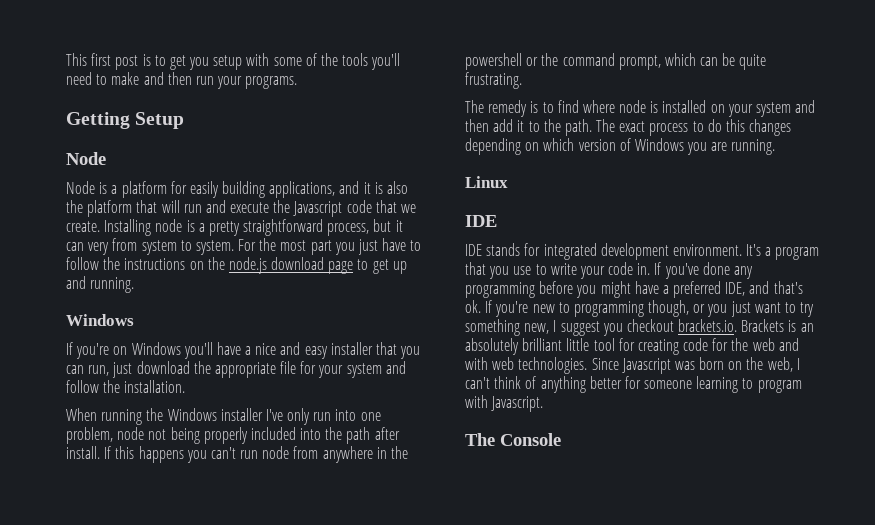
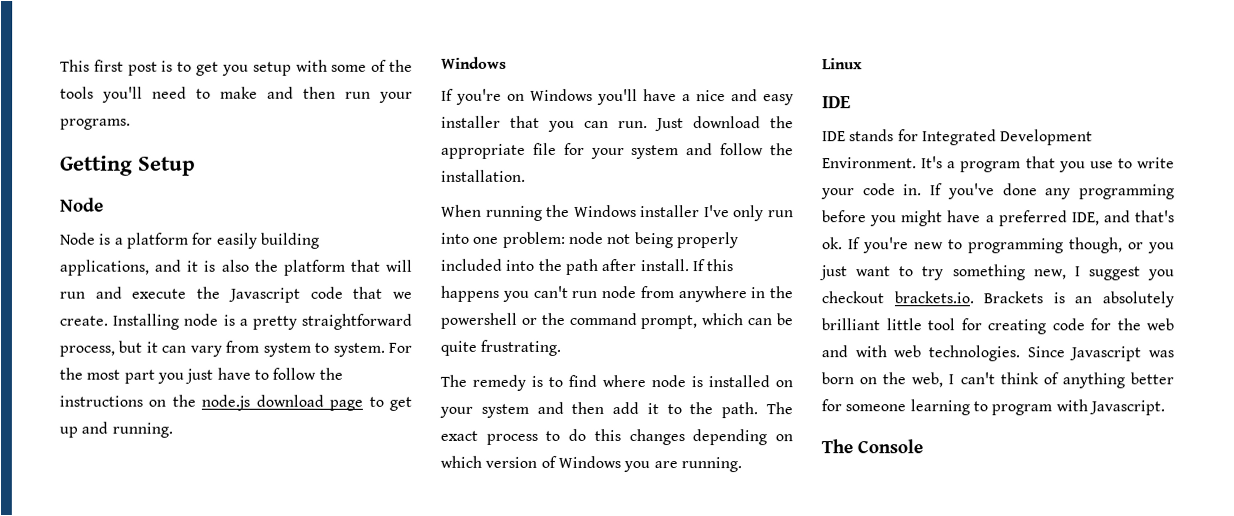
- Installing node is a pretty straightforward process, but it can very from system to system.
+ Installing node is a pretty straightforward process, but it can vary from system to system.
- If you're on Windows you'll have a nice and easy installer that you can run, just download the appropriate file for your system and follow the installation.
+ If you're on Windows you'll have a nice and easy installer that you can run. Just download the appropriate file for your system and follow the installation.
- When running the Windows installer I've only run into one problem, node not being properly included into the path after install.
+ When running the Windows installer I've only run into one problem: node not being properly included into the path after install.
- IDE stands for integrated development environment.
+ IDE stands for Integrated Development Environment.

